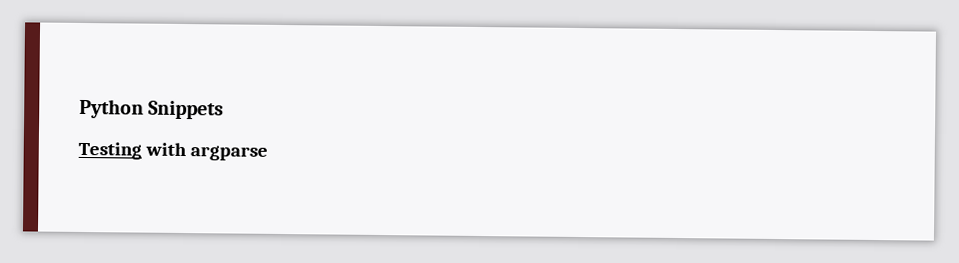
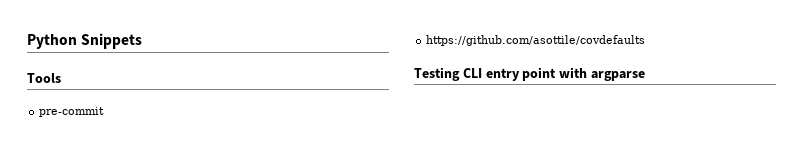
- Testing with argparse
+ Tools
+ pre-commit
+ https://github.com/asottile/covdefaults
+ Testing CLI entry point with argparse

